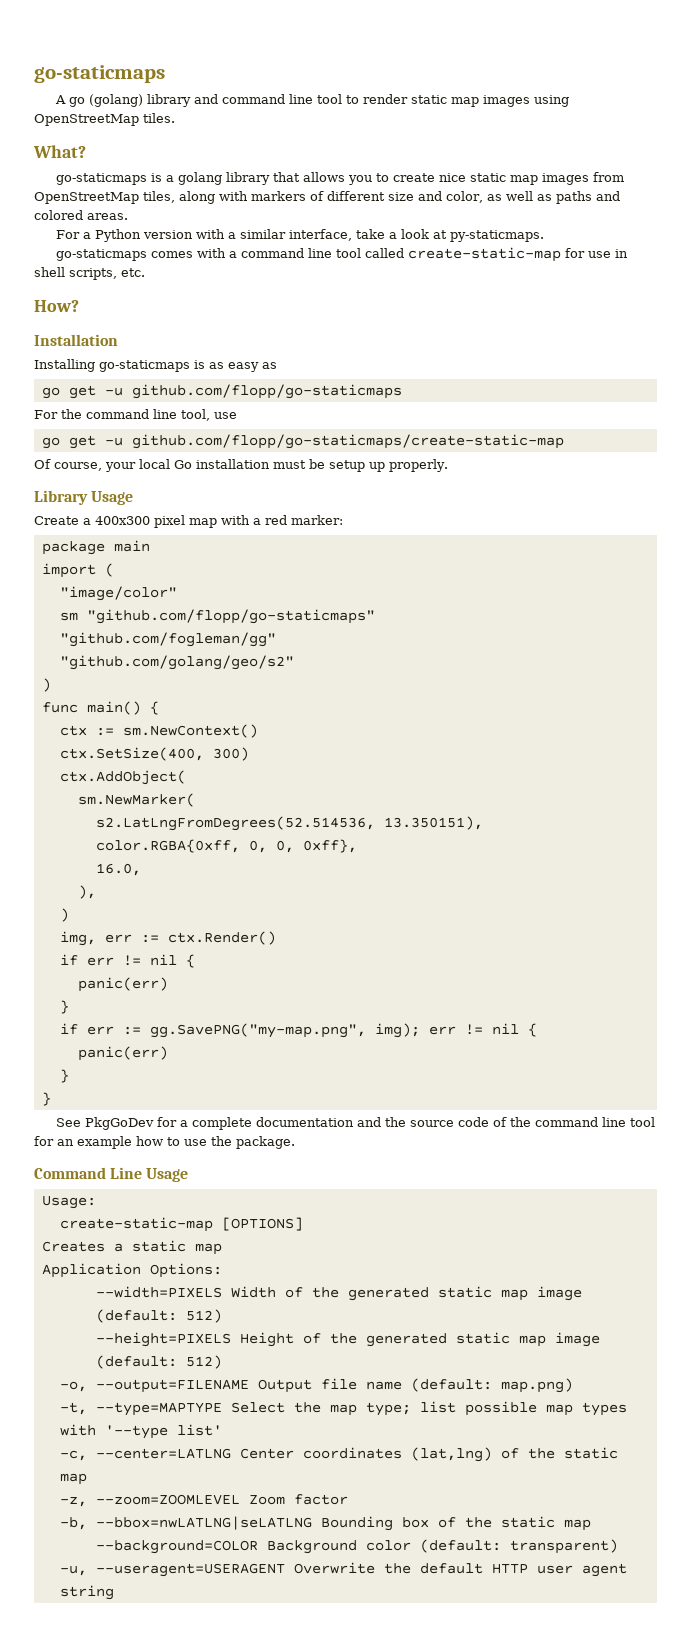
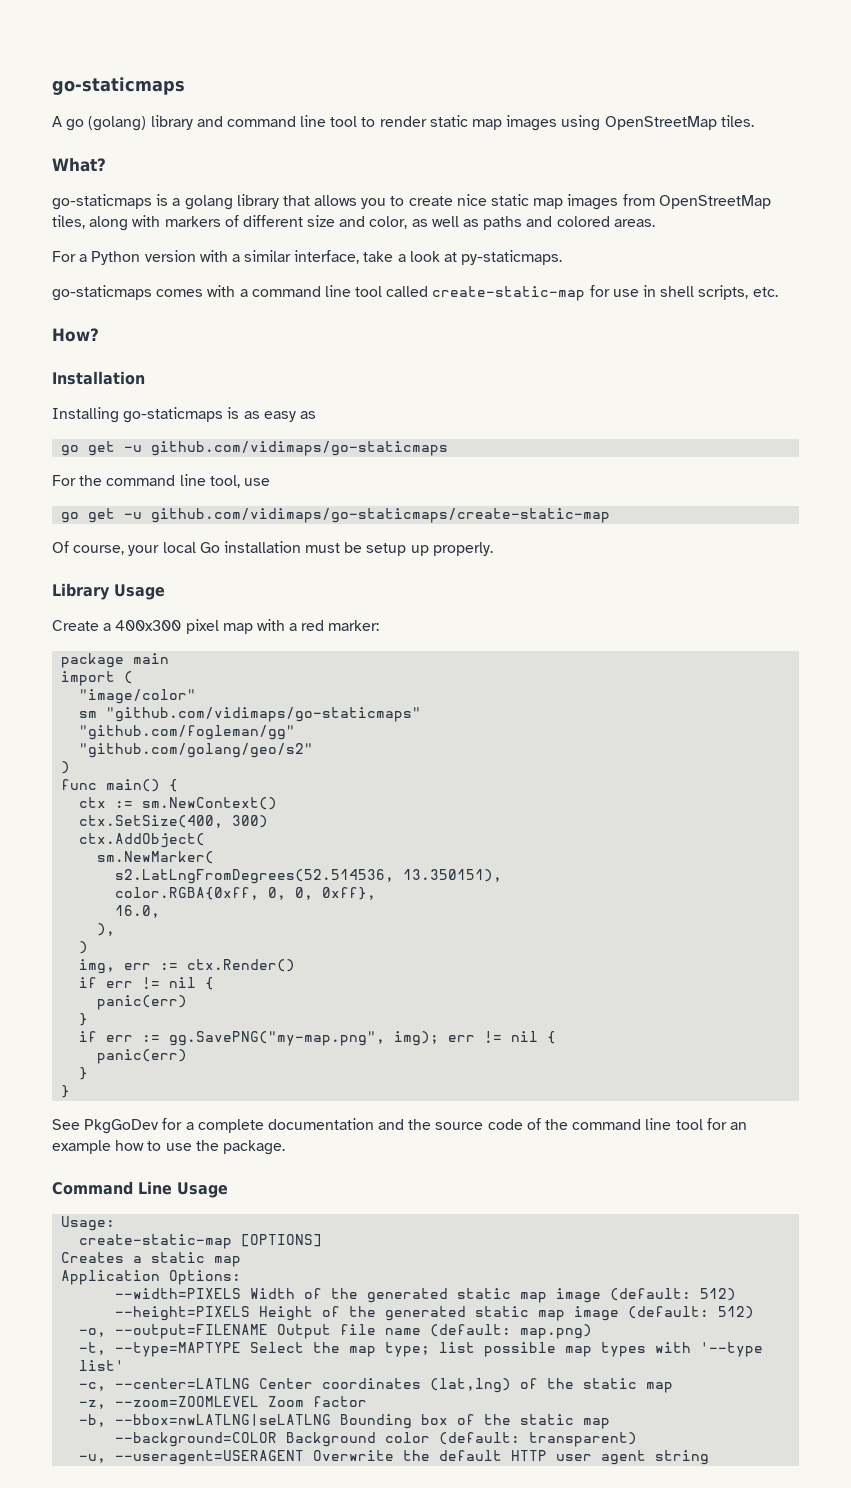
- go get -u github.com/flopp/go-staticmaps
+ go get -u github.com/vidimaps/go-staticmaps
- go get -u github.com/flopp/go-staticmaps/create-static-map
+ go get -u github.com/vidimaps/go-staticmaps/create-static-map
- sm "github.com/flopp/go-staticmaps"
+ sm "github.com/vidimaps/go-staticmaps"

